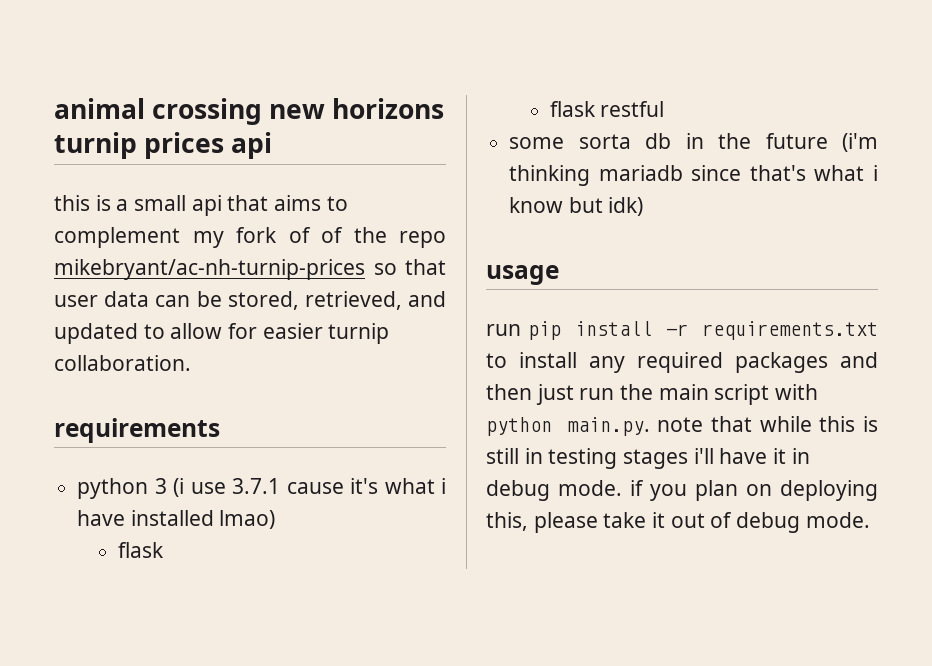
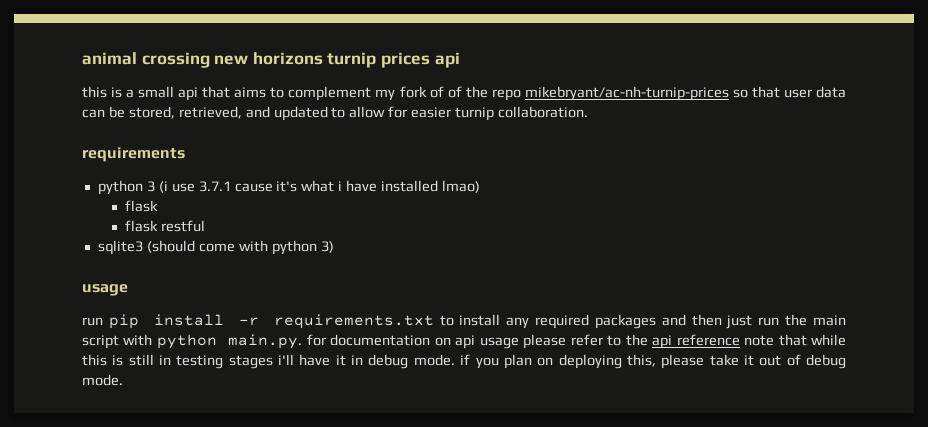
- some sorta db in the future (i'm thinking mariadb since that's what i know but idk)
+ sqlite3 (should come with python 3)
- run pip install -r requirements.txt to install any required packages and then just run the main script with python main.py. note that while this is still in testing stages i'll have it in debug mode. if you plan on deploying this, please take it out of debug mode.
+ run pip install -r requirements.txt to install any required packages and then just run the main script with python main.py. for documentation on api usage please refer to the api reference note that while this is still in testing stages i'll have it in debug mode. if you plan on deploying this, please take it out of debug mode.

